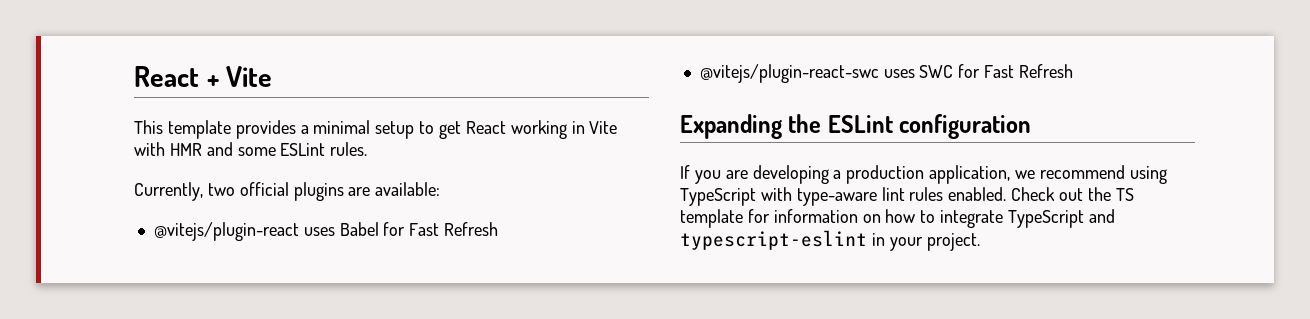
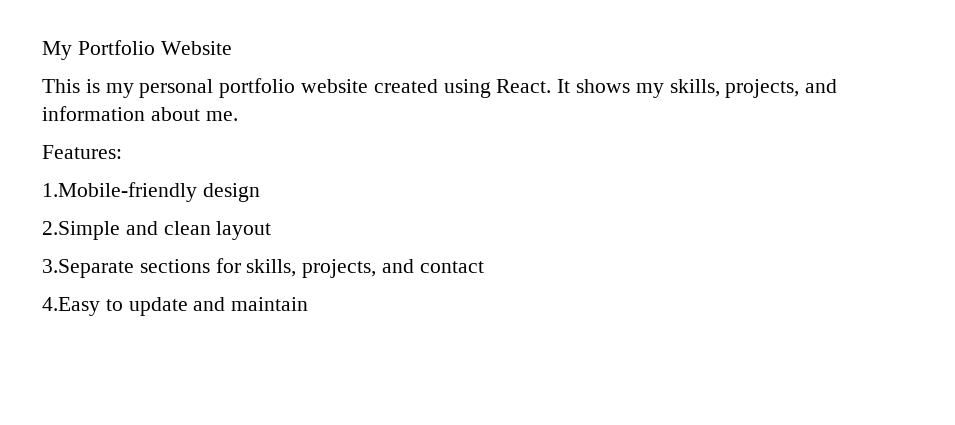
- React + Vite
- This template provides a minimal setup to get React working in Vite with HMR and some ESLint rules.
- Currently, two official plugins are available:
- @vitejs/plugin-react uses Babel for Fast Refresh
- @vitejs/plugin-react-swc uses SWC for Fast Refresh
- Expanding the ESLint configuration
- If you are developing a production application, we recommend using TypeScript with type-aware lint rules enabled. Check out the TS template for information on how to integrate TypeScript and typescript-eslint in your project.
+ My Portfolio Website
+ This is my personal portfolio website created using React. It shows my skills, projects, and information about me.
+ Features:
+ 1.Mobile-friendly design
+ 2.Simple and clean layout
+ 3.Separate sections for skills, projects, and contact
+ 4.Easy to update and maintain

